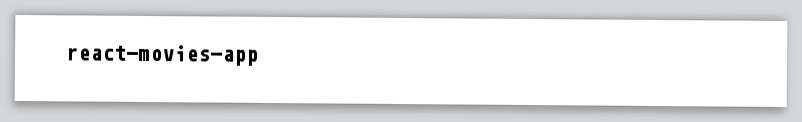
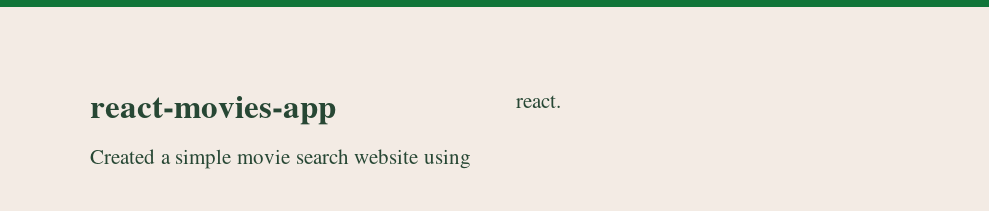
+ Created a simple movie search website using react.

